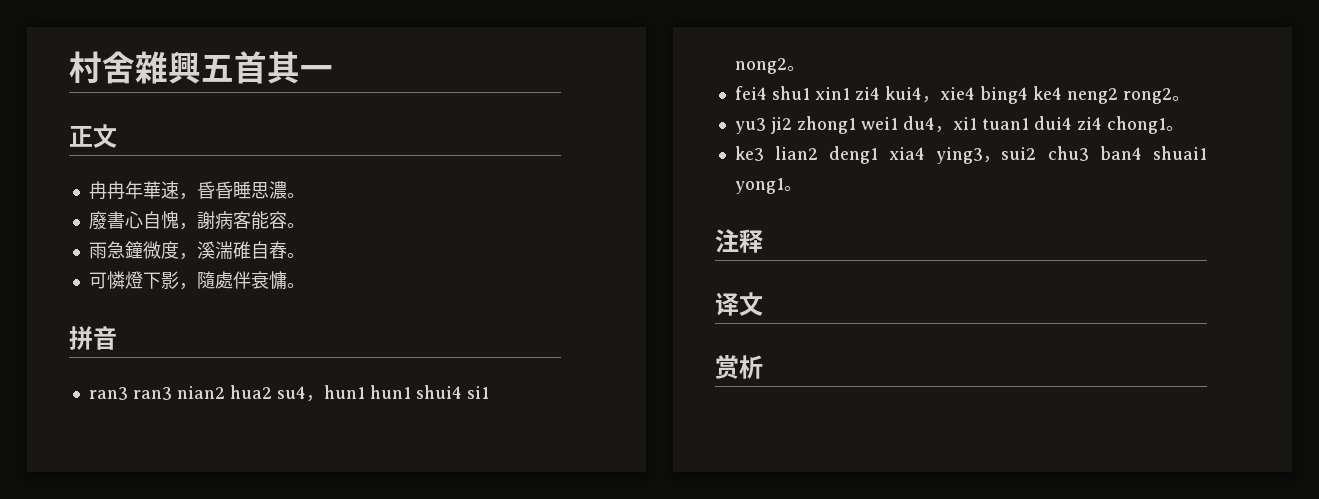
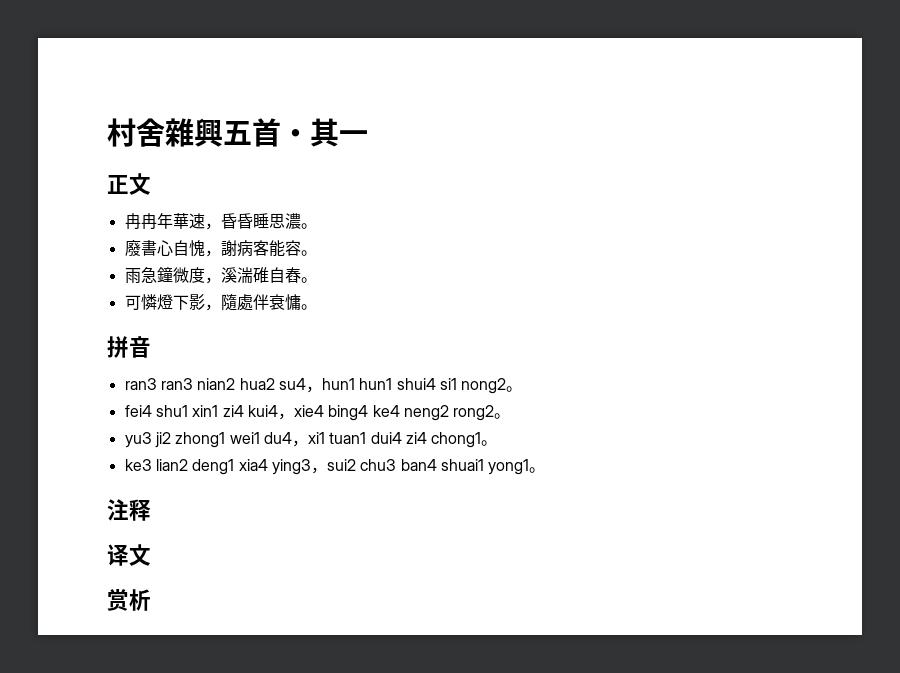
- 村舍雜興五首其一
+ 村舍雜興五首・其一

